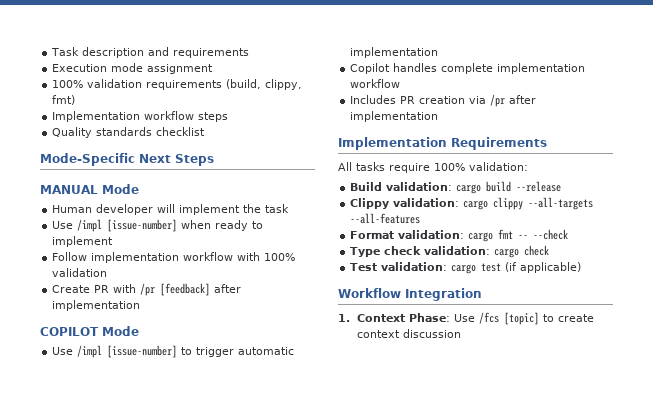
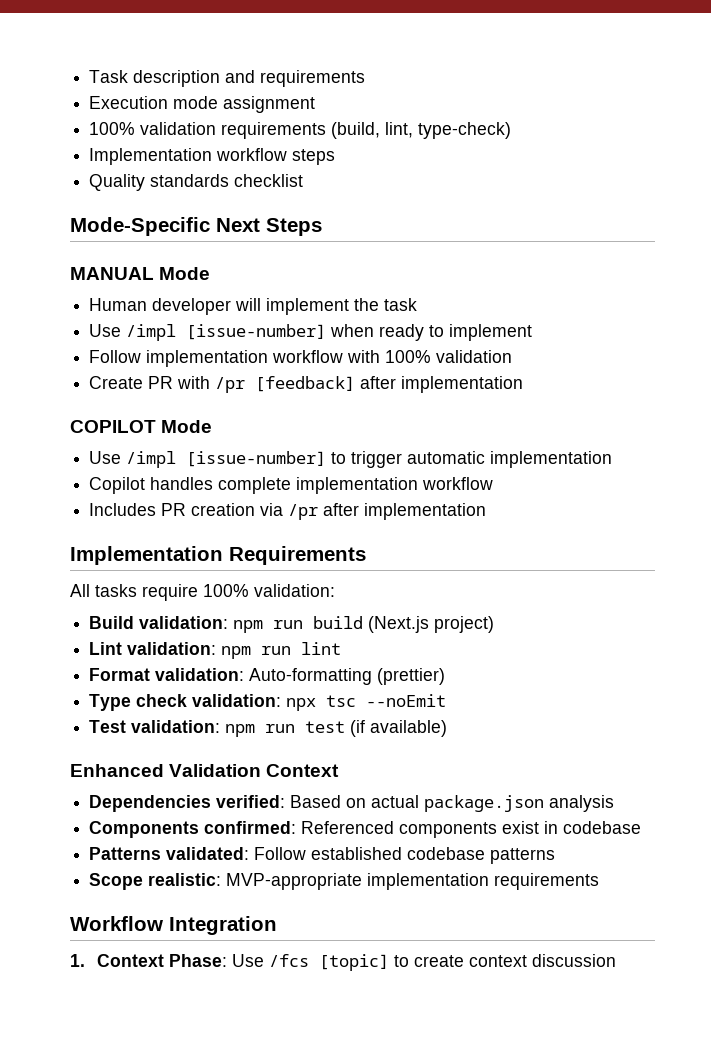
- 100% validation requirements (build, clippy, fmt)
+ 100% validation requirements (build, lint, type-check)
- Build validation: cargo build --release
- Clippy validation: cargo clippy --all-targets --all-features
- Format validation: cargo fmt -- --check
+ Build validation: npm run build (Next.js project)
+ Lint validation: npm run lint
+ Format validation: Auto-formatting (prettier)
- Type check validation: cargo check
+ Type check validation: npx tsc --noEmit
- Test validation: cargo test (if applicable)
+ Test validation: npm run test (if available)
+ Enhanced Validation Context
+ Dependencies verified: Based on actual package.json analysis
+ Components confirmed: Referenced components exist in codebase
+ Patterns validated: Follow established codebase patterns
+ Scope realistic: MVP-appropriate implementation requirements

